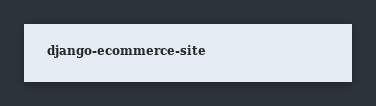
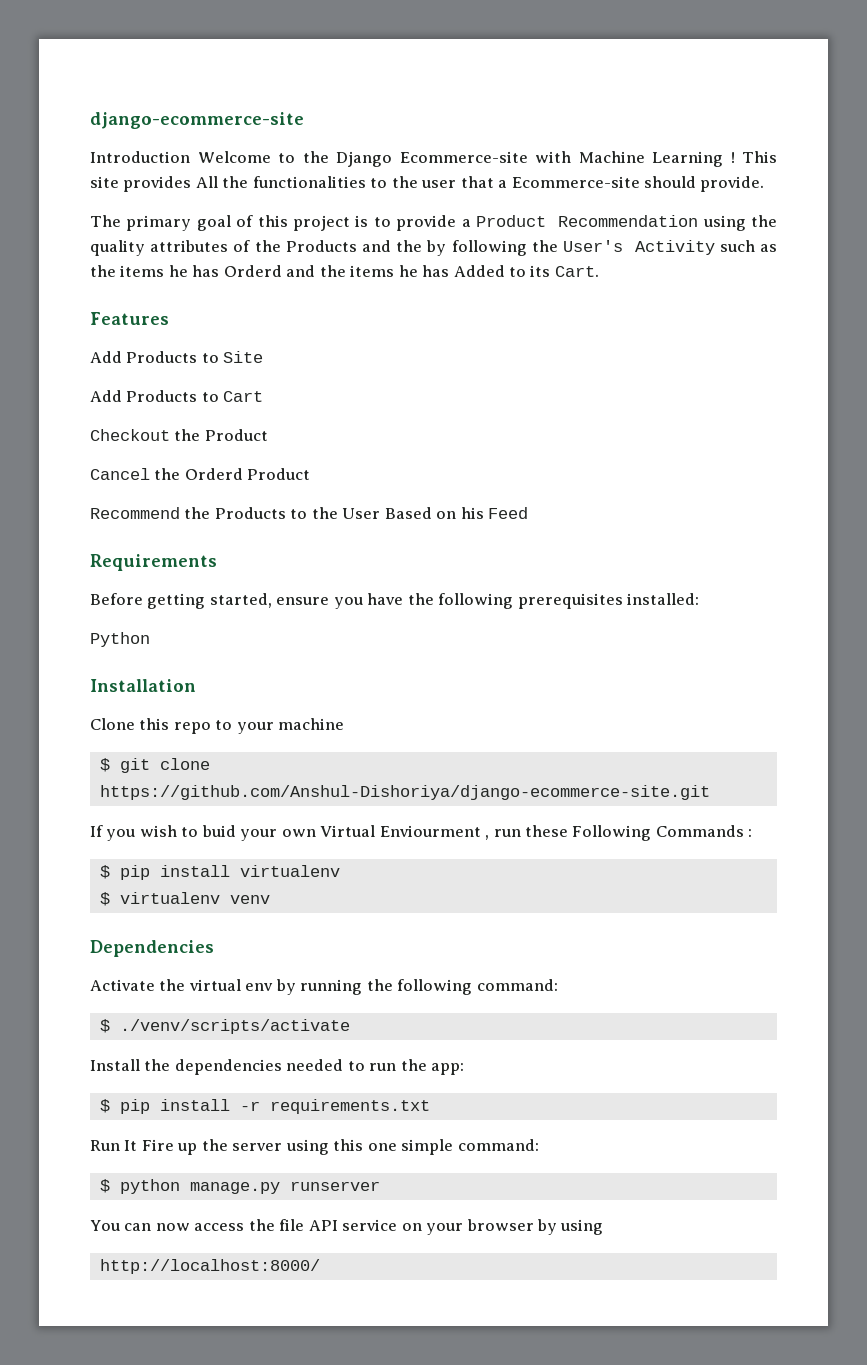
+ Introduction Welcome to the Django Ecommerce-site with Machine Learning ! This site provides All the functionalities to the user that a Ecommerce-site should provide.
+ The primary goal of this project is to provide a Product Recommendation using the quality attributes of the Products and the by following the User's Activity such as the items he has Orderd and the items he has Added to its Cart.
+ Features
+ Add Products to Site
+ Add Products to Cart
+ Checkout the Product
+ Cancel the Orderd Product
+ Recommend the Products to the User Based on his Feed
+ Requirements
+ Before getting started, ensure you have the following prerequisites installed:
+ Python
+ Installation
+ Clone this repo to your machine
+ $ git clone https://github.com/Anshul-Dishoriya/django-ecommerce-site.git
+ If you wish to buid your own Virtual Enviourment , run these Following Commands :
+ $ pip install virtualenv
+ $ virtualenv venv
+ Dependencies
+ Activate the virtual env by running the following command:
+ $ ./venv/scripts/activate
+ Install the dependencies needed to run the app:
+ $ pip install -r requirements.txt
+ Run It Fire up the server using this one simple command:
+ $ python manage.py runserver
+ You can now access the file API service on your browser by using
+ http://localhost:8000/

